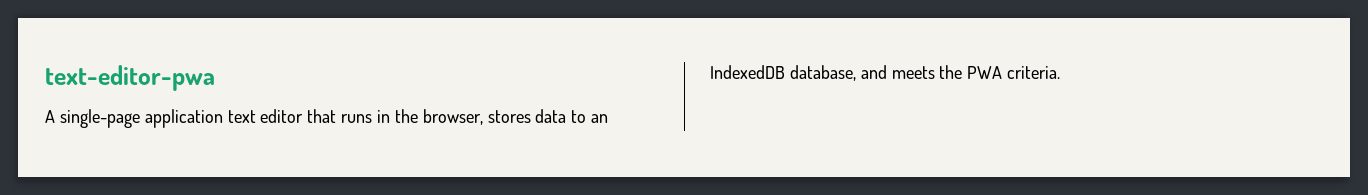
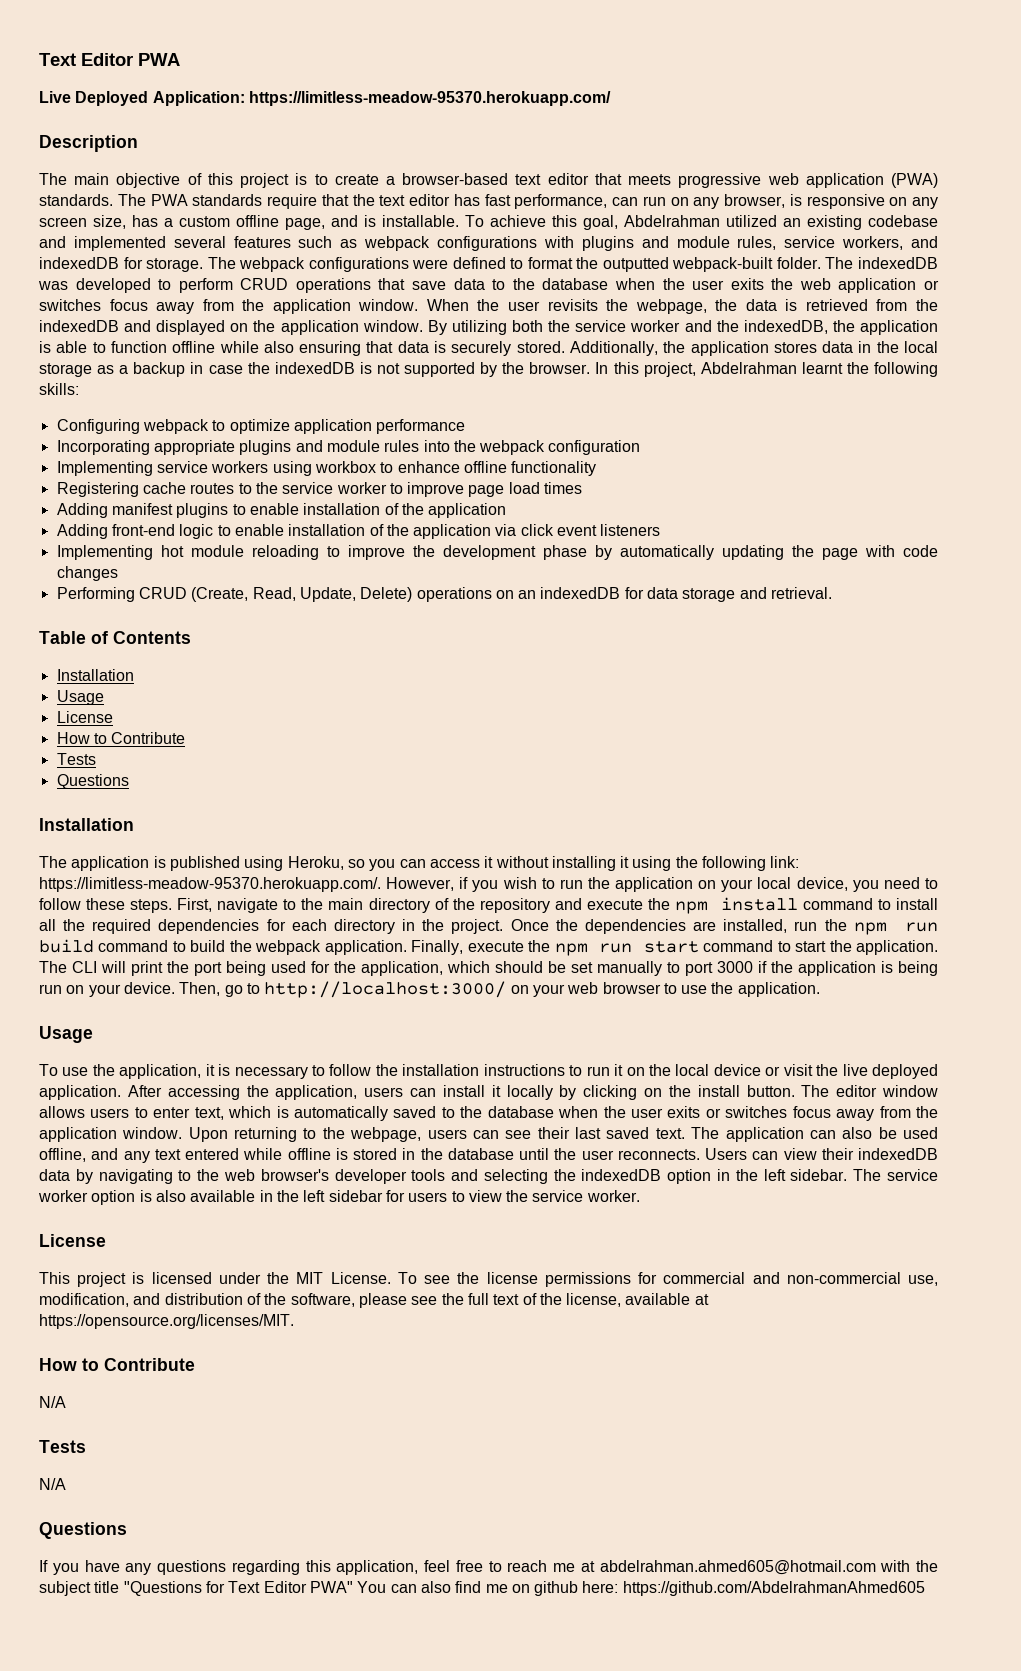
- text-editor-pwa
- A single-page application text editor that runs in the browser, stores data to an IndexedDB database, and meets the PWA criteria.
+ Text Editor PWA
+ Live Deployed Application: https://limitless-meadow-95370.herokuapp.com/
+ Description
+ The main objective of this project is to create a browser-based text editor that meets progressive web application (PWA) standards. The PWA standards require that the text editor has fast performance, can run on any browser, is responsive on any screen size, has a custom offline page, and is installable. To achieve this goal, Abdelrahman utilized an existing codebase and implemented several features such as webpack configurations with plugins and module rules, service workers, and indexedDB for storage. The webpack configurations were defined to format the outputted webpack-built folder. The indexedDB was developed to perform CRUD operations that save data to the database when the user exits the web application or switches focus away from the application window. When the user revisits the webpage, the data is retrieved from the indexedDB and displayed on the application window. By utilizing both the service worker and the indexedDB, the application is able to function offline while also ensuring that data is securely stored. Additionally, the application stores data in the local storage as a backup in case the indexedDB is not supported by the browser. In this project, Abdelrahman learnt the following skills:
+ Configuring webpack to optimize application performance
+ Incorporating appropriate plugins and module rules into the webpack configuration
+ Implementing service workers using workbox to enhance offline functionality
+ Registering cache routes to the service worker to improve page load times
+ Adding manifest plugins to enable installation of the application
+ Adding front-end logic to enable installation of the application via click event listeners
+ Implementing hot module reloading to improve the development phase by automatically updating the page with code changes
+ Performing CRUD (Create, Read, Update, Delete) operations on an indexedDB for data storage and retrieval.
+ Table of Contents
+ Installation
+ Usage
+ License
+ How to Contribute
+ Tests
+ Questions
+ Installation
+ The application is published using Heroku, so you can access it without installing it using the following link: https://limitless-meadow-95370.herokuapp.com/. However, if you wish to run the application on your local device, you need to follow these steps. First, navigate to the main directory of the repository and execute the npm install command to install all the required dependencies for each directory in the project. Once the dependencies are installed, run the npm run build command to build the webpack application. Finally, execute the npm run start command to start the application. The CLI will print the port being used for the application, which should be set manually to port 3000 if the application is being run on your device. Then, go to http://localhost:3000/ on your web browser to use the application.
+ Usage
+ To use the application, it is necessary to follow the installation instructions to run it on the local device or visit the live deployed application. After accessing the application, users can install it locally by clicking on the install button. The editor window allows users to enter text, which is automatically saved to the database when the user exits or switches focus away from the application window. Upon returning to the webpage, users can see their last saved text. The application can also be used offline, and any text entered while offline is stored in the database until the user reconnects. Users can view their indexedDB data by navigating to the web browser's developer tools and selecting the indexedDB option in the left sidebar. The service worker option is also available in the left sidebar for users to view the service worker.
+ License
+ This project is licensed under the MIT License. To see the license permissions for commercial and non-commercial use, modification, and distribution of the software, please see the full text of the license, available at https://opensource.org/licenses/MIT.
+ How to Contribute
+ N/A
+ Tests
+ N/A
+ Questions
+ If you have any questions regarding this application, feel free to reach me at abdelrahman.ahmed605@hotmail.com with the subject title "Questions for Text Editor PWA" You can also find me on github here: https://github.com/AbdelrahmanAhmed605

